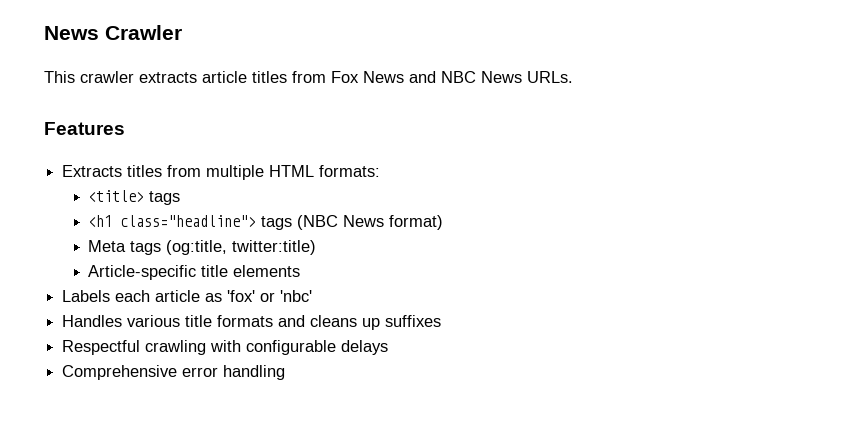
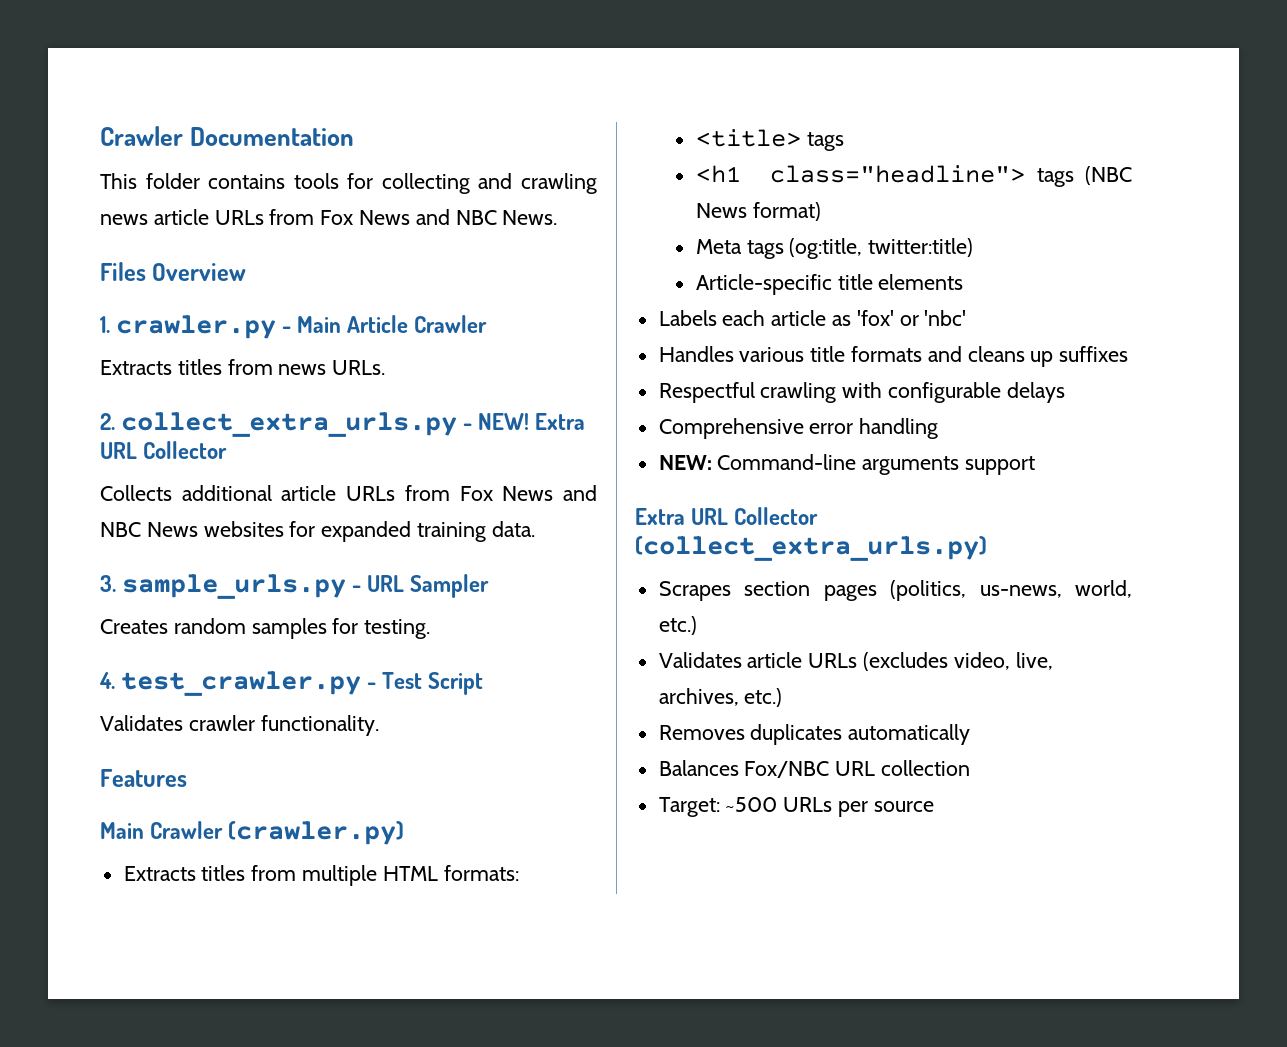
- News Crawler
- This crawler extracts article titles from Fox News and NBC News URLs.
+ Crawler Documentation
+ This folder contains tools for collecting and crawling news article URLs from Fox News and NBC News.
+ Files Overview
+ 1. crawler.py - Main Article Crawler
+ Extracts titles from news URLs.
+ 2. collect_extra_urls.py - NEW! Extra URL Collector
+ Collects additional article URLs from Fox News and NBC News websites for expanded training data.
+ 3. sample_urls.py - URL Sampler
+ Creates random samples for testing.
+ 4. test_crawler.py - Test Script
+ Validates crawler functionality.
  Features
+ Main Crawler (crawler.py)
+ NEW: Command-line arguments support
+ Extra URL Collector (collect_extra_urls.py)
+ Scrapes section pages (politics, us-news, world, etc.)
+ Validates article URLs (excludes video, live, archives, etc.)
+ Removes duplicates automatically
+ Balances Fox/NBC URL collection
+ Target: ~500 URLs per source

